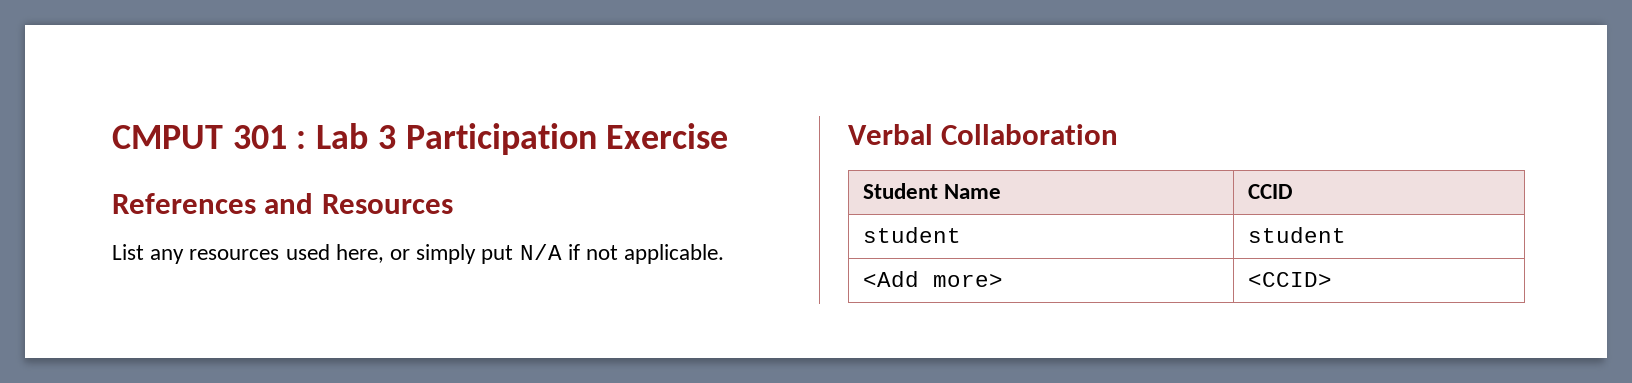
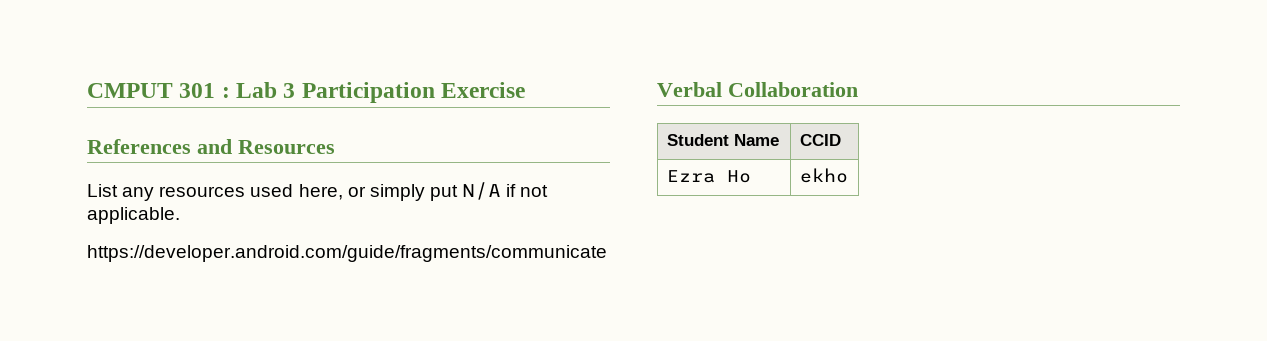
+ https://developer.android.com/guide/fragments/communicate
- student | student
- <Add more> | <CCID>
+ Ezra Ho | ekho

